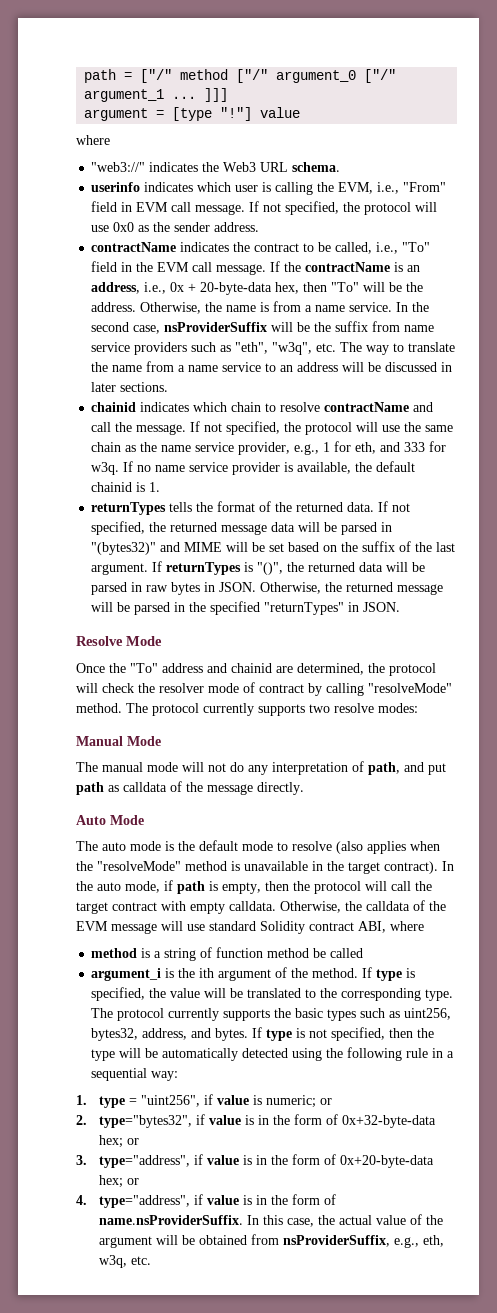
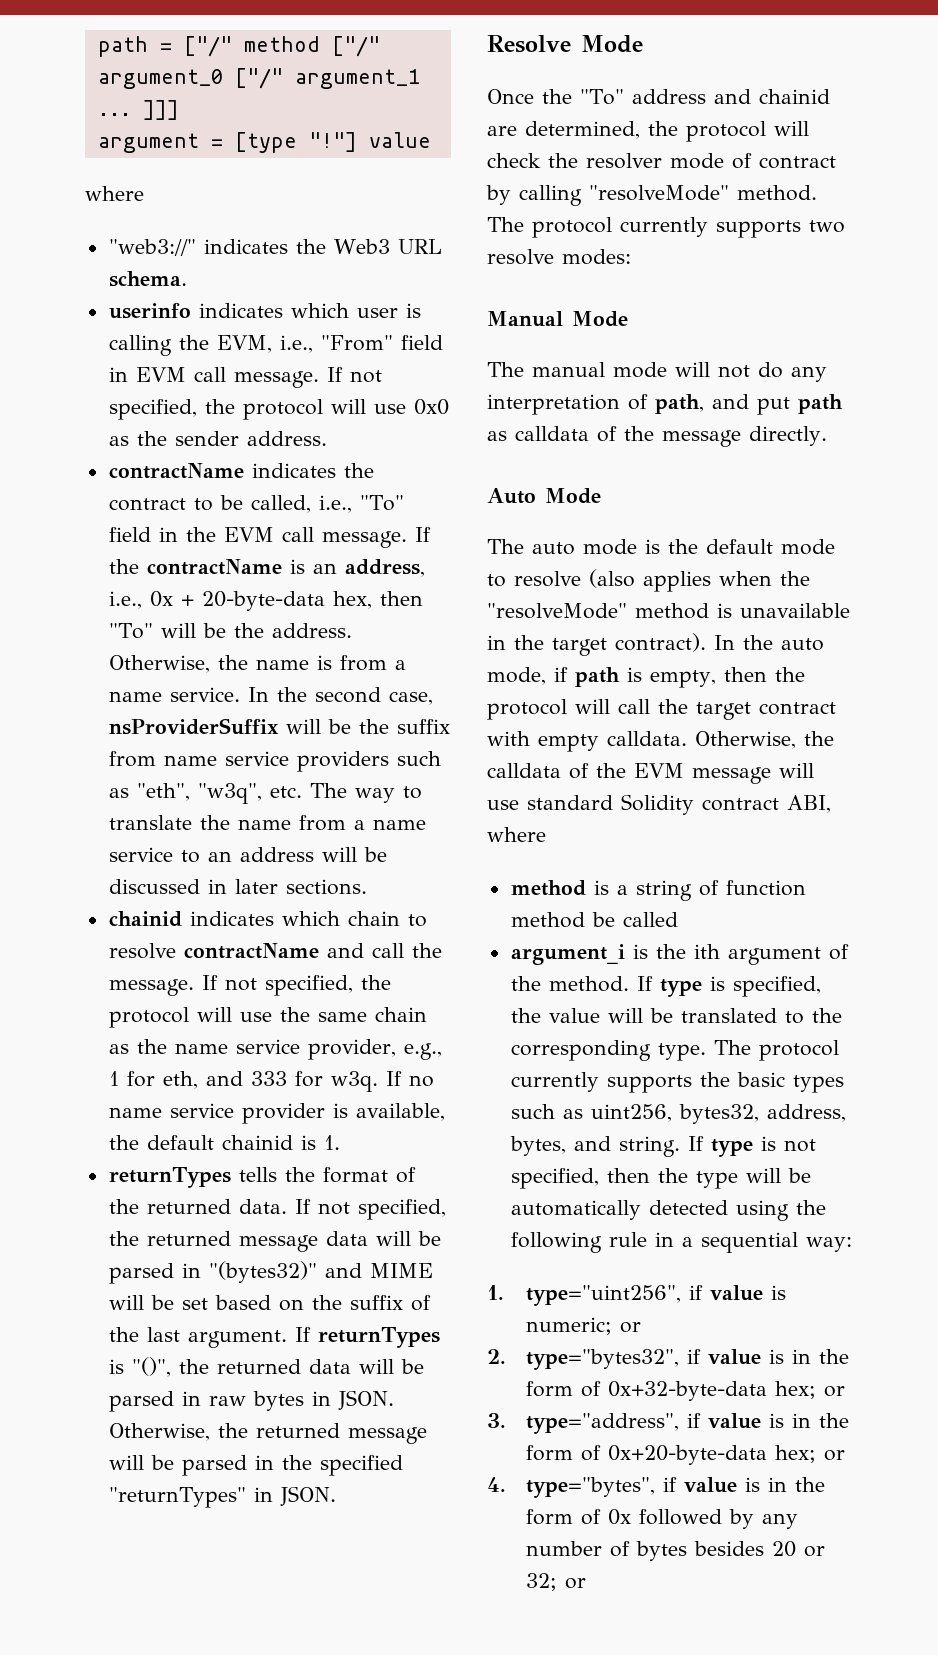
- The protocol currently supports the basic types such as uint256, bytes32, address, and bytes.
+ The protocol currently supports the basic types such as uint256, bytes32, address, bytes, and string.
- 1. type = "uint256", if value is numeric; or
+ 1. type="uint256", if value is numeric; or
- 4. type="address", if value is in the form of name.nsProviderSuffix. In this case, the actual value of the argument will be obtained from nsProviderSuffix, e.g., eth, w3q, etc.
+ 4. type="bytes", if value is in the form of 0x followed by any number of bytes besides 20 or 32; or

